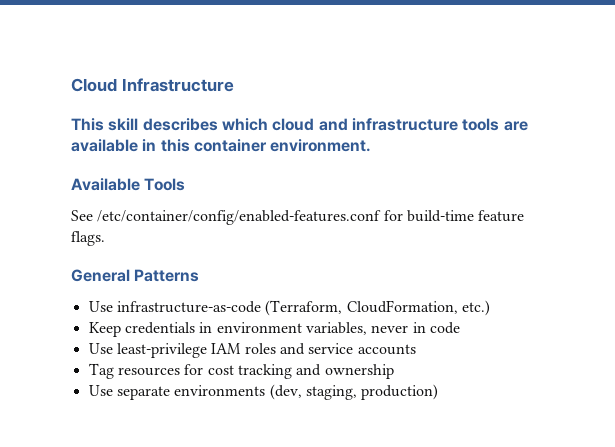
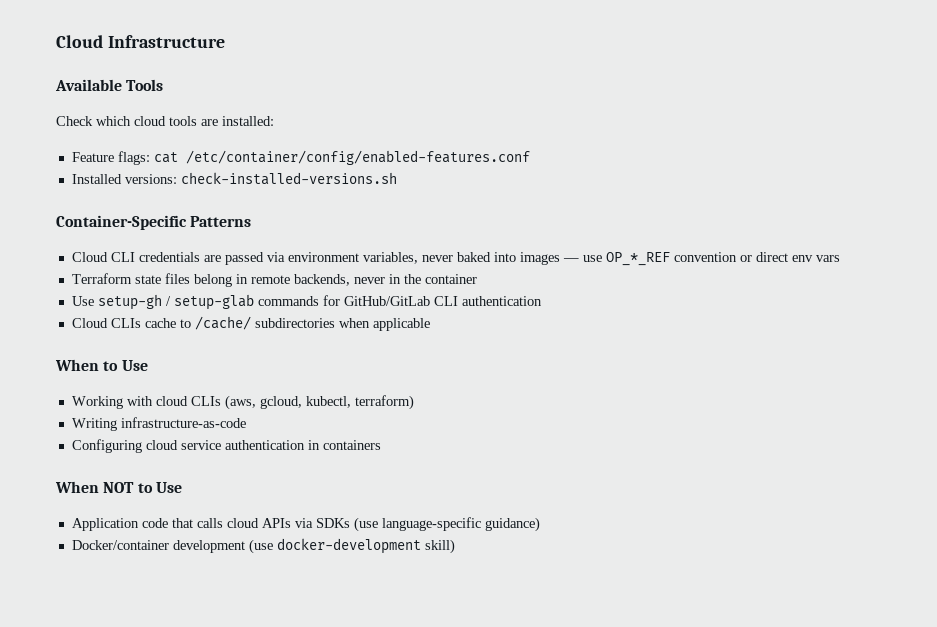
- This skill describes which cloud and infrastructure tools are available in this container environment.
  Available Tools
- See /etc/container/config/enabled-features.conf for build-time feature flags.
- General Patterns
- Use infrastructure-as-code (Terraform, CloudFormation, etc.)
- Keep credentials in environment variables, never in code
- Use least-privilege IAM roles and service accounts
- Tag resources for cost tracking and ownership
- Use separate environments (dev, staging, production)
+ Check which cloud tools are installed:
+ Feature flags: cat /etc/container/config/enabled-features.conf
+ Installed versions: check-installed-versions.sh
+ Container-Specific Patterns
+ Cloud CLI credentials are passed via environment variables, never baked into images — use OP_*_REF convention or direct env vars
+ Terraform state files belong in remote backends, never in the container
+ Use setup-gh / setup-glab commands for GitHub/GitLab CLI authentication
+ Cloud CLIs cache to /cache/ subdirectories when applicable
+ When to Use
+ Working with cloud CLIs (aws, gcloud, kubectl, terraform)
+ Writing infrastructure-as-code
+ Configuring cloud service authentication in containers
+ When NOT to Use
+ Application code that calls cloud APIs via SDKs (use language-specific guidance)
+ Docker/container development (use docker-development skill)

